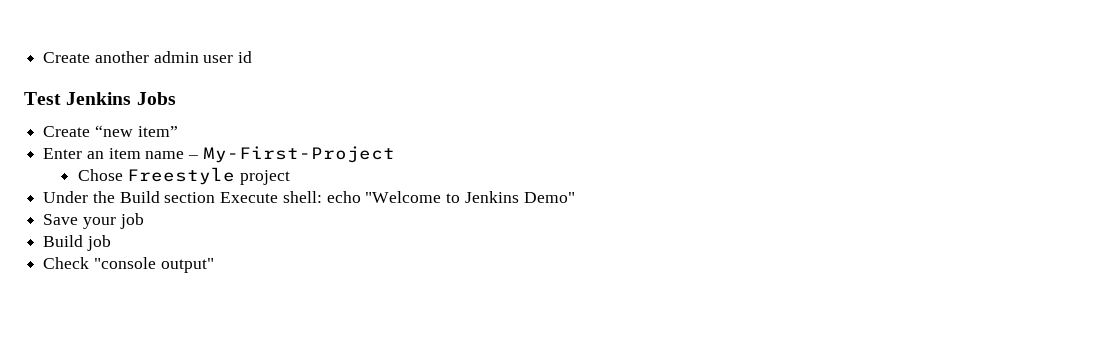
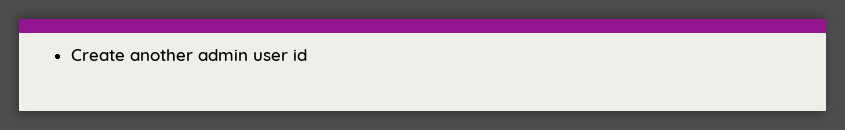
- Test Jenkins Jobs
- Create “new item”
- Enter an item name – My-First-Project
- Chose Freestyle project
- Under the Build section Execute shell: echo "Welcome to Jenkins Demo"
- Save your job
- Build job
- Check "console output"

